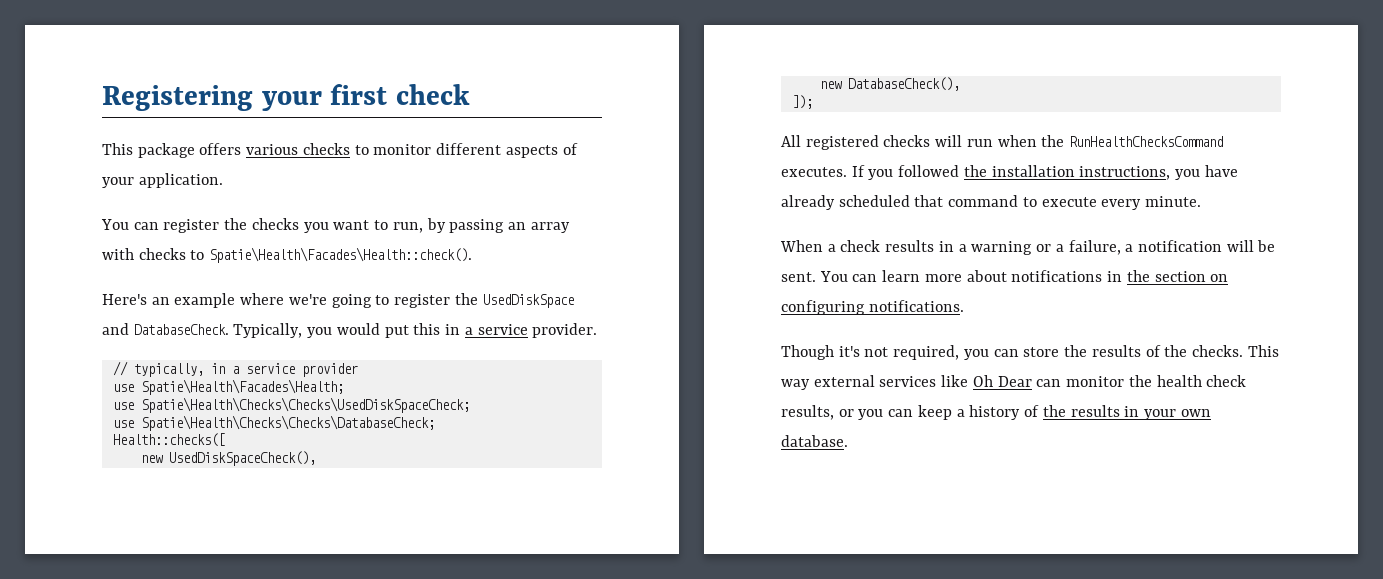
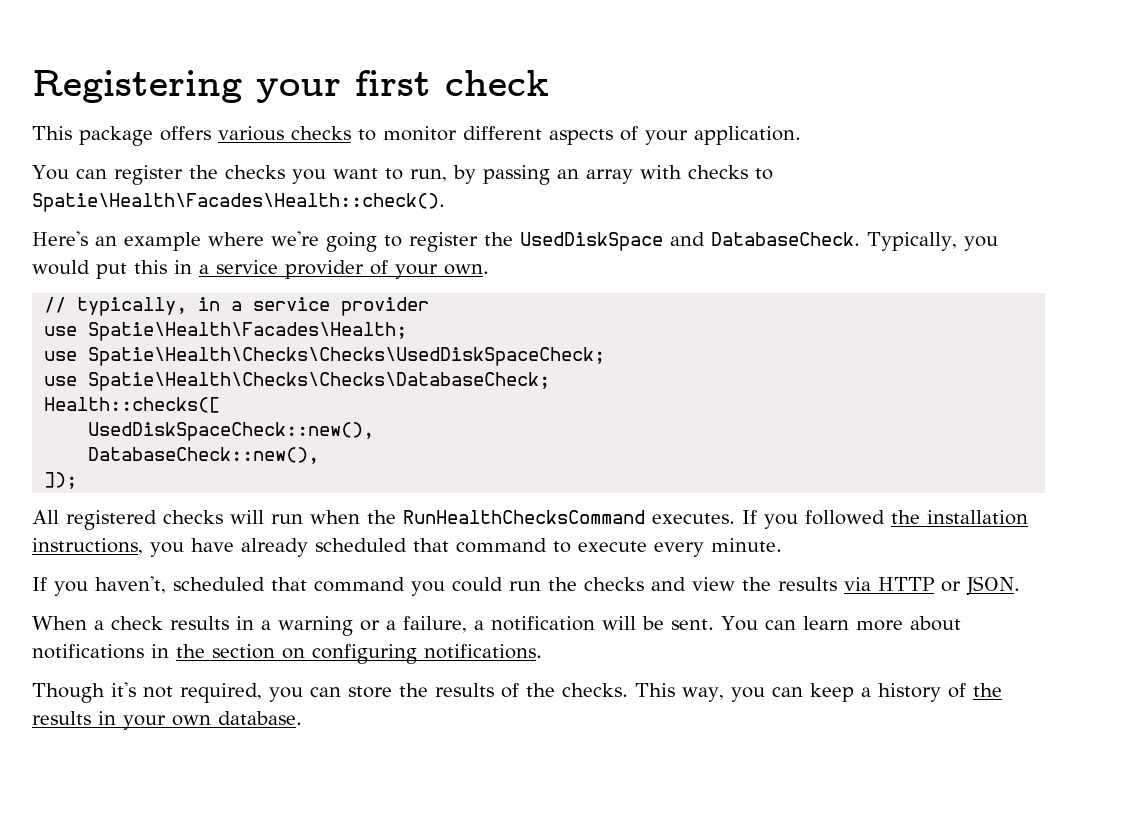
- Typically, you would put this in a service provider.
+ Typically, you would put this in a service provider of your own.
- new UsedDiskSpaceCheck(),
- new DatabaseCheck(),
+ UsedDiskSpaceCheck::new(),
+ DatabaseCheck::new(),
+ If you haven't, scheduled that command you could run the checks and view the results via HTTP or JSON.
- This way external services like Oh Dear can monitor the health check results, or you can keep a history of the results in your own database.
+ This way, you can keep a history of the results in your own database.

